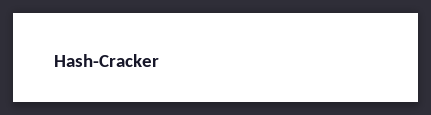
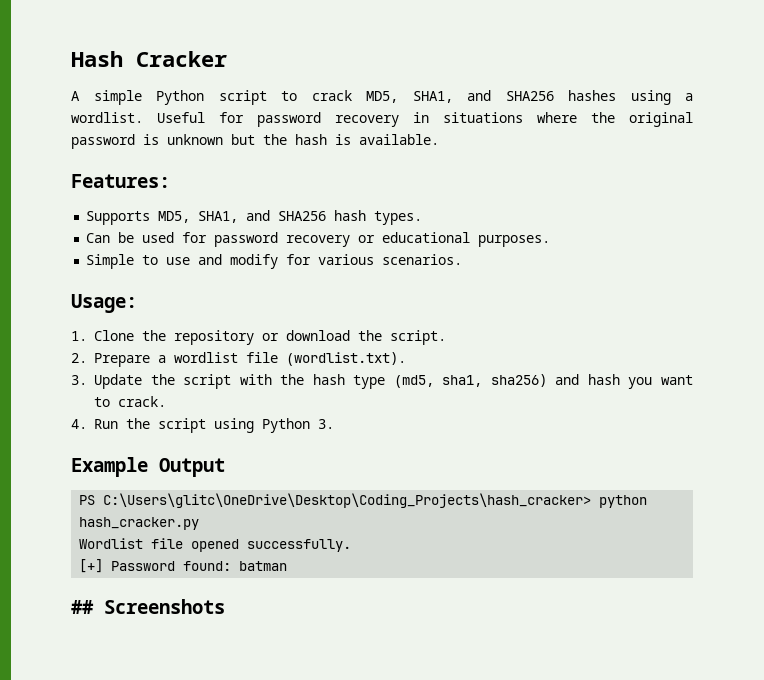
- Hash-Cracker
+ Hash Cracker
+ A simple Python script to crack MD5, SHA1, and SHA256 hashes using a wordlist. Useful for password recovery in situations where the original password is unknown but the hash is available.
+ Features:
+ Supports MD5, SHA1, and SHA256 hash types.
+ Can be used for password recovery or educational purposes.
+ Simple to use and modify for various scenarios.
+ Usage:
+ 1. Clone the repository or download the script.
+ 2. Prepare a wordlist file (wordlist.txt).
+ 3. Update the script with the hash type (md5, sha1, sha256) and hash you want to crack.
+ 4. Run the script using Python 3.
+ Example Output
+ PS C:\Users\glitc\OneDrive\Desktop\Coding_Projects\hash_cracker> python hash_cracker.py
+ Wordlist file opened successfully.
+ [+] Password found: batman
+ ## Screenshots

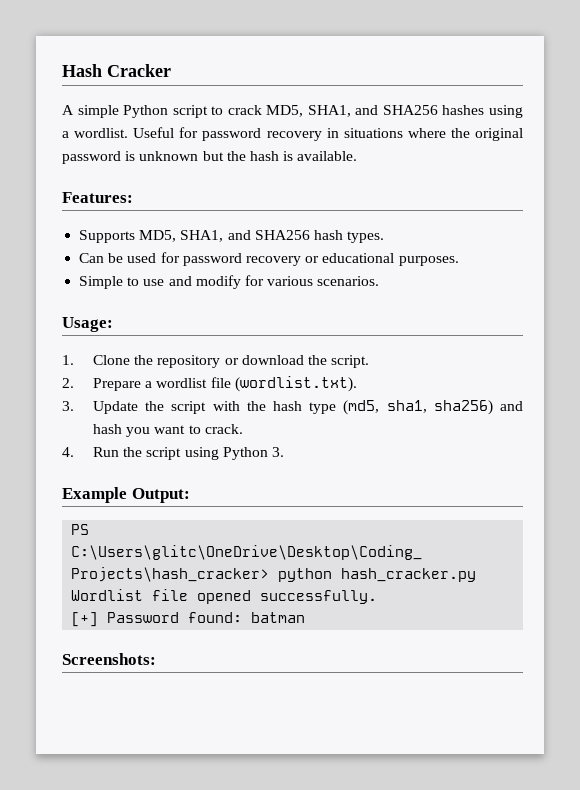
- Example Output
+ Example Output:
- ## Screenshots
+ Screenshots:

